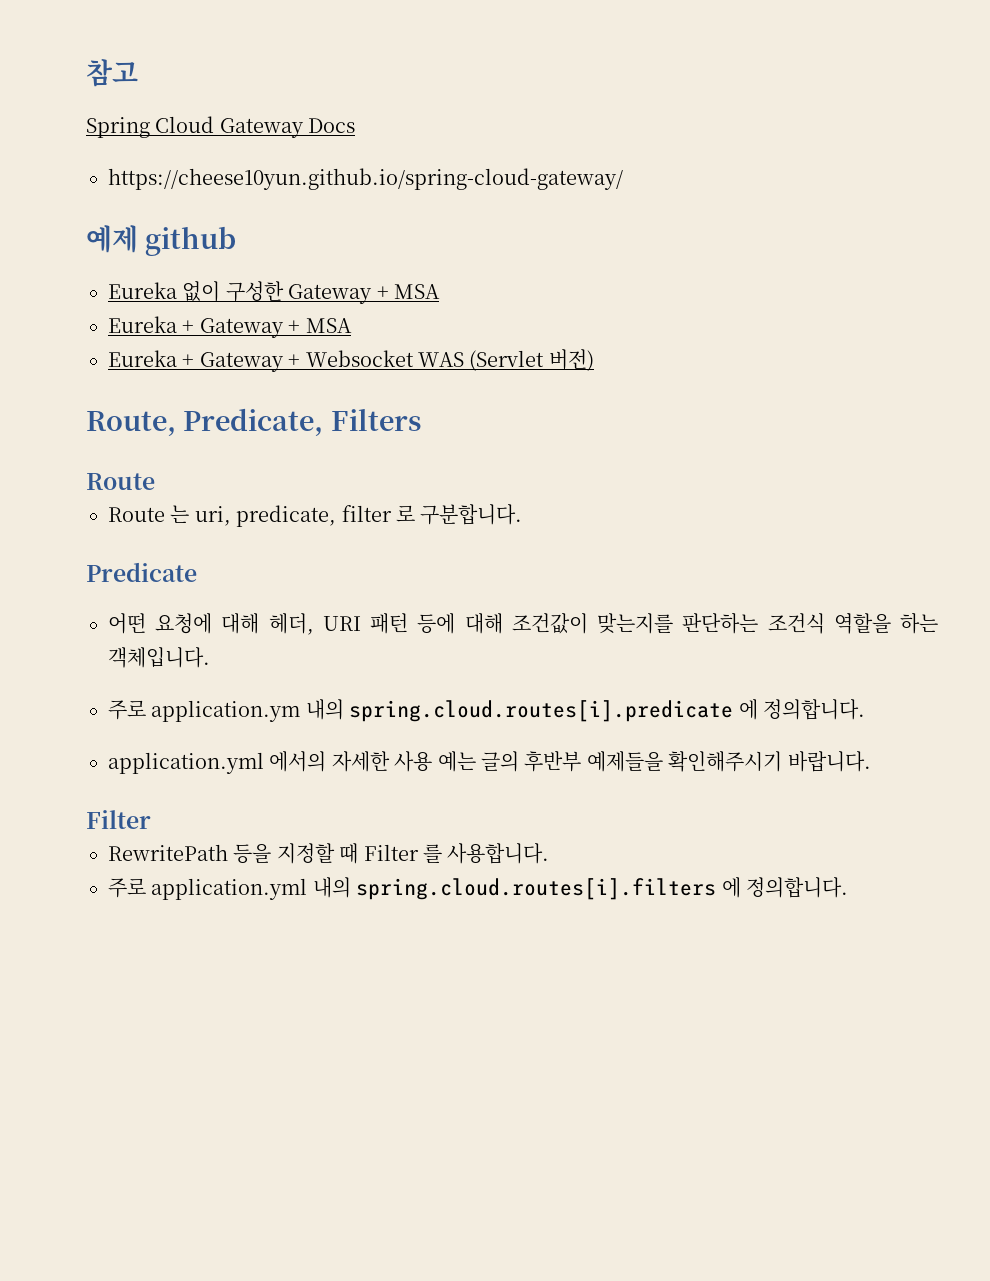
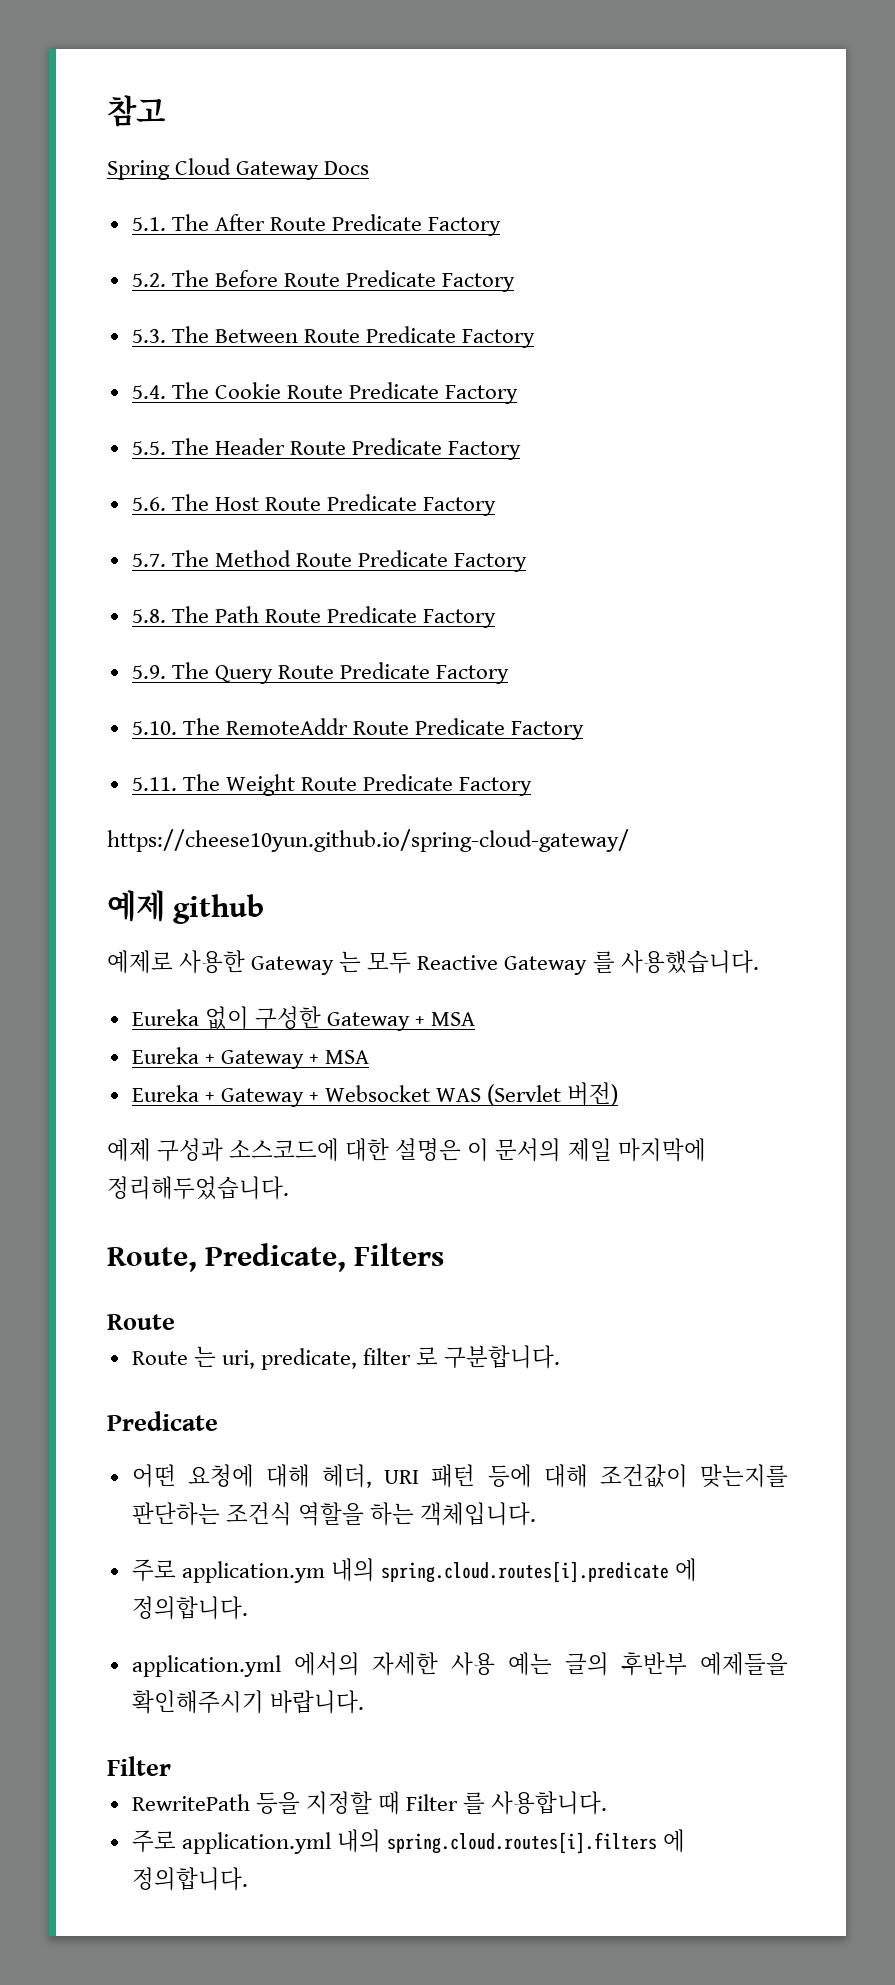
+ 5.1. The After Route Predicate Factory
+ 5.2. The Before Route Predicate Factory
+ 5.3. The Between Route Predicate Factory
+ 5.4. The Cookie Route Predicate Factory
+ 5.5. The Header Route Predicate Factory
+ 5.6. The Host Route Predicate Factory
+ 5.7. The Method Route Predicate Factory
+ 5.8. The Path Route Predicate Factory
+ 5.9. The Query Route Predicate Factory
+ 5.10. The RemoteAddr Route Predicate Factory
+ 5.11. The Weight Route Predicate Factory
  https://cheese10yun.github.io/spring-cloud-gateway/
  예제 github
+ 예제로 사용한 Gateway 는 모두 Reactive Gateway 를 사용했습니다.
+ 예제 구성과 소스코드에 대한 설명은 이 문서의 제일 마지막에 정리해두었습니다.

